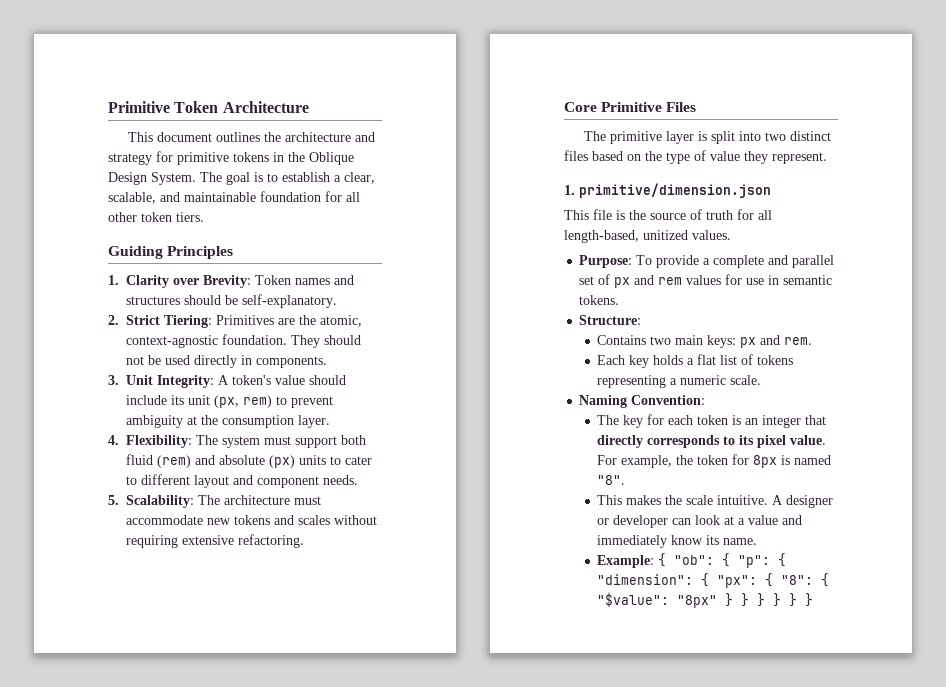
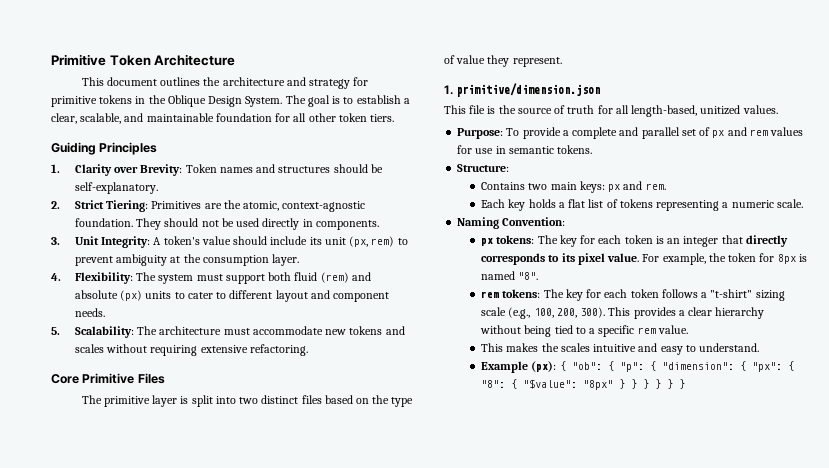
- The key for each token is an integer that directly corresponds to its pixel value.
+ px tokens: The key for each token is an integer that directly corresponds to its pixel value.
- This makes the scale intuitive. A designer or developer can look at a value and immediately know its name.
- Example: { "ob": { "p": { "dimension": { "px": { "8": { "$value": "8px" } } } } } }
+ rem tokens: The key for each token follows a "t-shirt" sizing scale (e.g., 100, 200, 300). This provides a clear hierarchy without being tied to a specific rem value.
+ This makes the scales intuitive and easy to understand.
+ Example (px): { "ob": { "p": { "dimension": { "px": { "8": { "$value": "8px" } } } } } }

